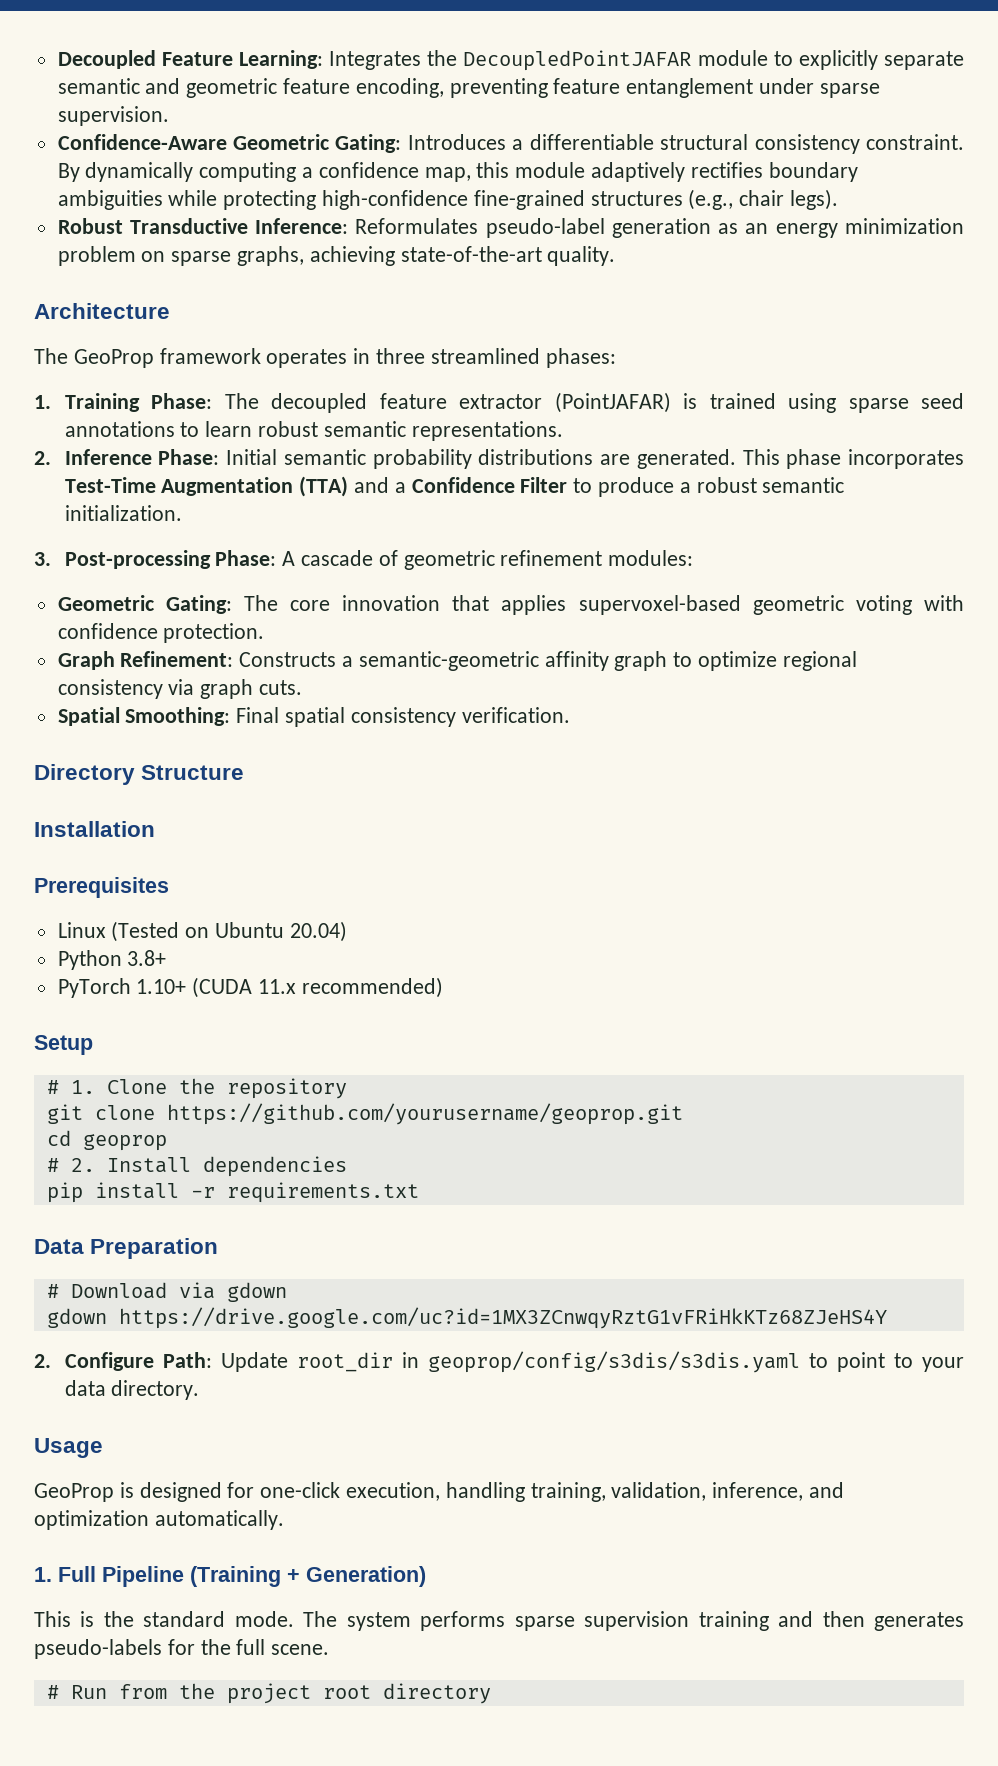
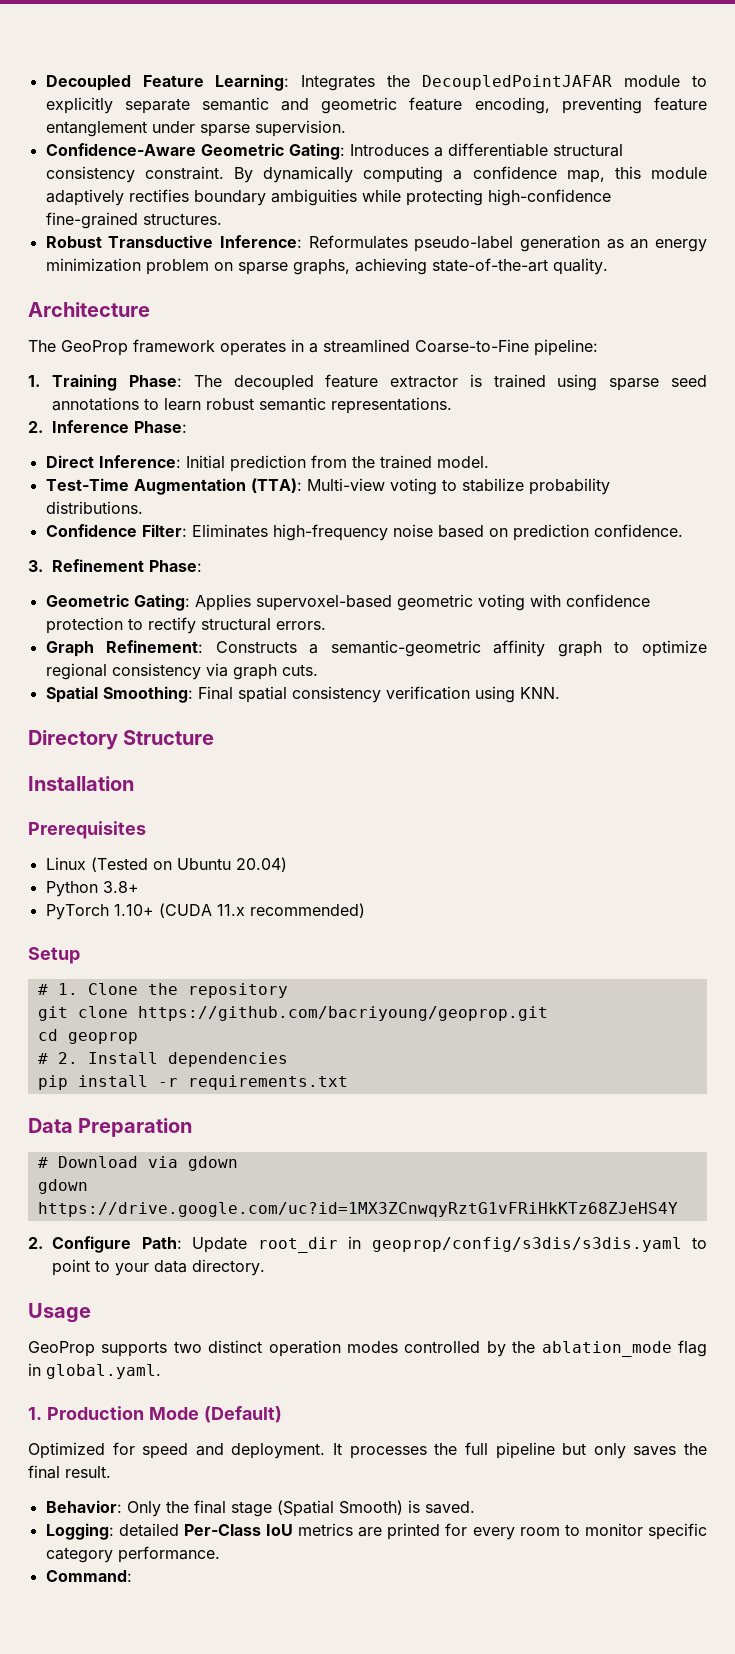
- By dynamically computing a confidence map, this module adaptively rectifies boundary ambiguities while protecting high-confidence fine-grained structures (e.g., chair legs).
+ By dynamically computing a confidence map, this module adaptively rectifies boundary ambiguities while protecting high-confidence fine-grained structures.
- The GeoProp framework operates in three streamlined phases:
+ The GeoProp framework operates in a streamlined Coarse-to-Fine pipeline:
- 1. Training Phase: The decoupled feature extractor (PointJAFAR) is trained using sparse seed annotations to learn robust semantic representations.
+ 1. Training Phase: The decoupled feature extractor is trained using sparse seed annotations to learn robust semantic representations.
- 2. Inference Phase: Initial semantic probability distributions are generated. This phase incorporates Test-Time Augmentation (TTA) and a Confidence Filter to produce a robust semantic initialization.
+ 2. Inference Phase:
+ Direct Inference: Initial prediction from the trained model.
+ Test-Time Augmentation (TTA): Multi-view voting to stabilize probability distributions.
+ Confidence Filter: Eliminates high-frequency noise based on prediction confidence.
- 3. Post-processing Phase: A cascade of geometric refinement modules:
- Geometric Gating: The core innovation that applies supervoxel-based geometric voting with confidence protection.
+ 3. Refinement Phase:
+ Geometric Gating: Applies supervoxel-based geometric voting with confidence protection to rectify structural errors.
- Spatial Smoothing: Final spatial consistency verification.
+ Spatial Smoothing: Final spatial consistency verification using KNN.
- git clone https://github.com/yourusername/geoprop.git
+ git clone https://github.com/bacriyoung/geoprop.git
- GeoProp is designed for one-click execution, handling training, validation, inference, and optimization automatically.
- 1. Full Pipeline (Training + Generation)
- This is the standard mode. The system performs sparse supervision training and then generates pseudo-labels for the full scene.
- # Run from the project root directory
+ GeoProp supports two distinct operation modes controlled by the ablation_mode flag in global.yaml.
+ 1. Production Mode (Default)
+ Optimized for speed and deployment. It processes the full pipeline but only saves the final result.
+ Behavior: Only the final stage (Spatial Smooth) is saved.
+ Logging: detailed Per-Class IoU metrics are printed for every room to monitor specific category performance.
+ Command:

